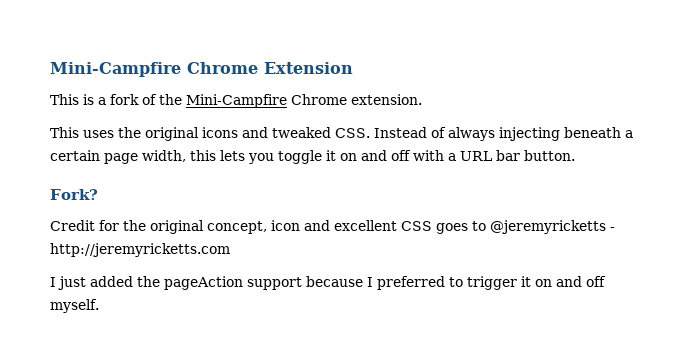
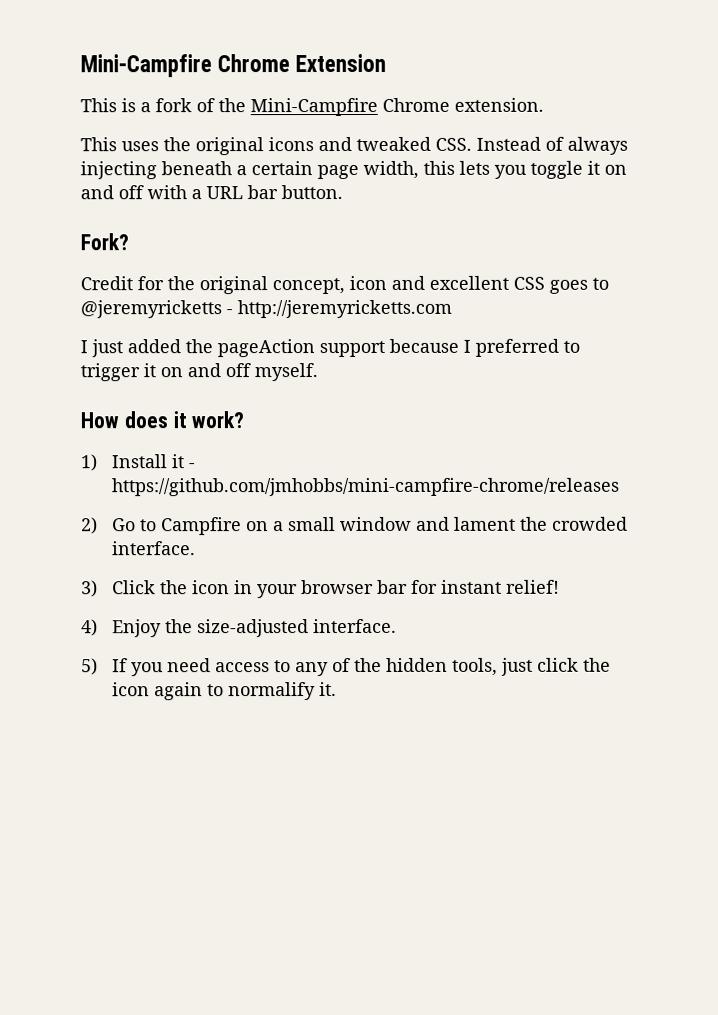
+ How does it work?
+ 1) Install it - https://github.com/jmhobbs/mini-campfire-chrome/releases
+ 2) Go to Campfire on a small window and lament the crowded interface.
+ 3) Click the icon in your browser bar for instant relief!
+ 4) Enjoy the size-adjusted interface.
+ 5) If you need access to any of the hidden tools, just click the icon again to normalify it.

